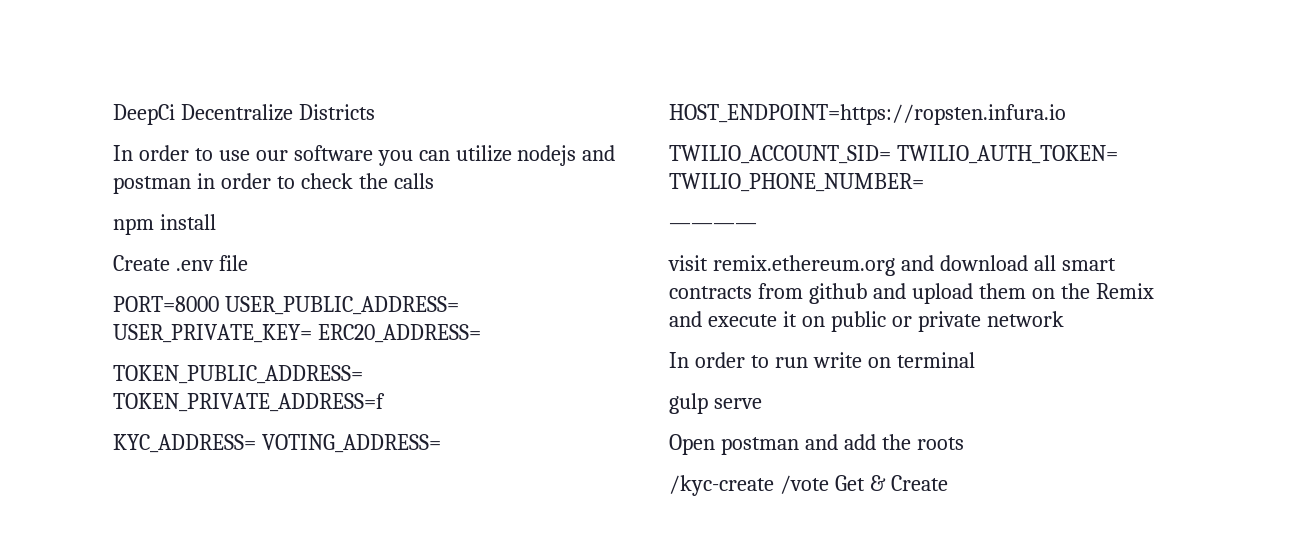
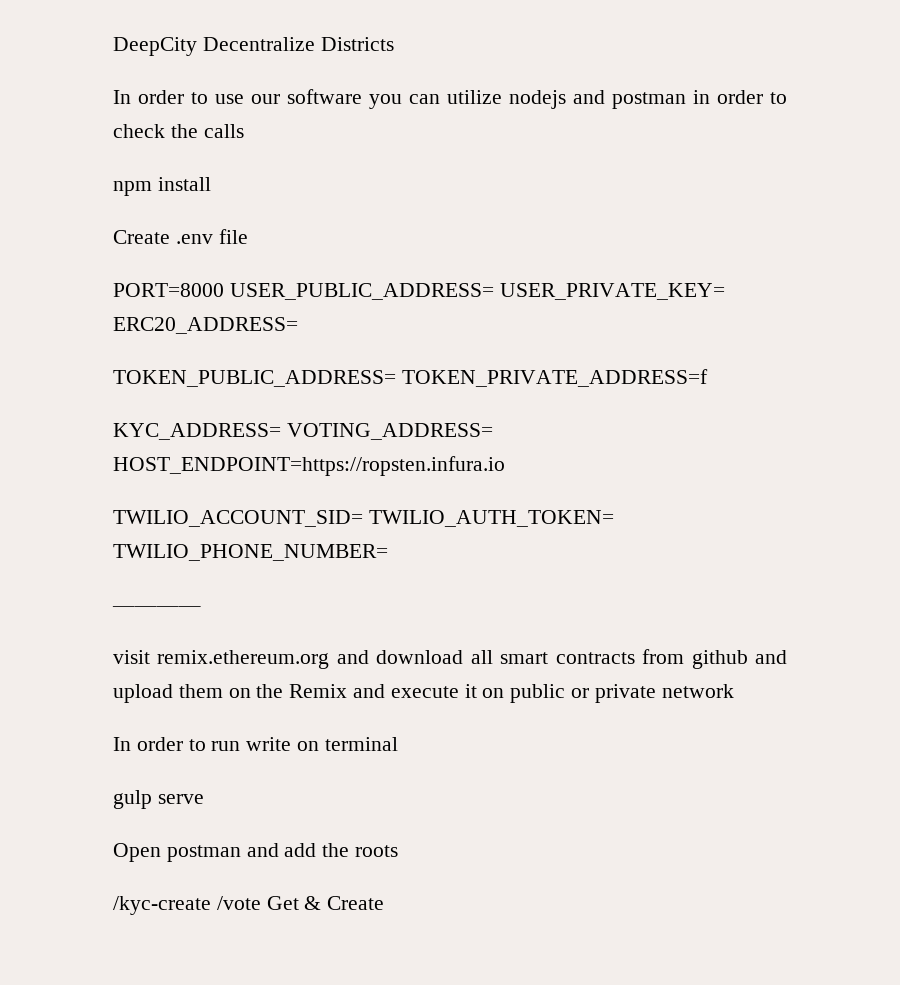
- DeepCi Decentralize Districts
+ DeepCity Decentralize Districts

